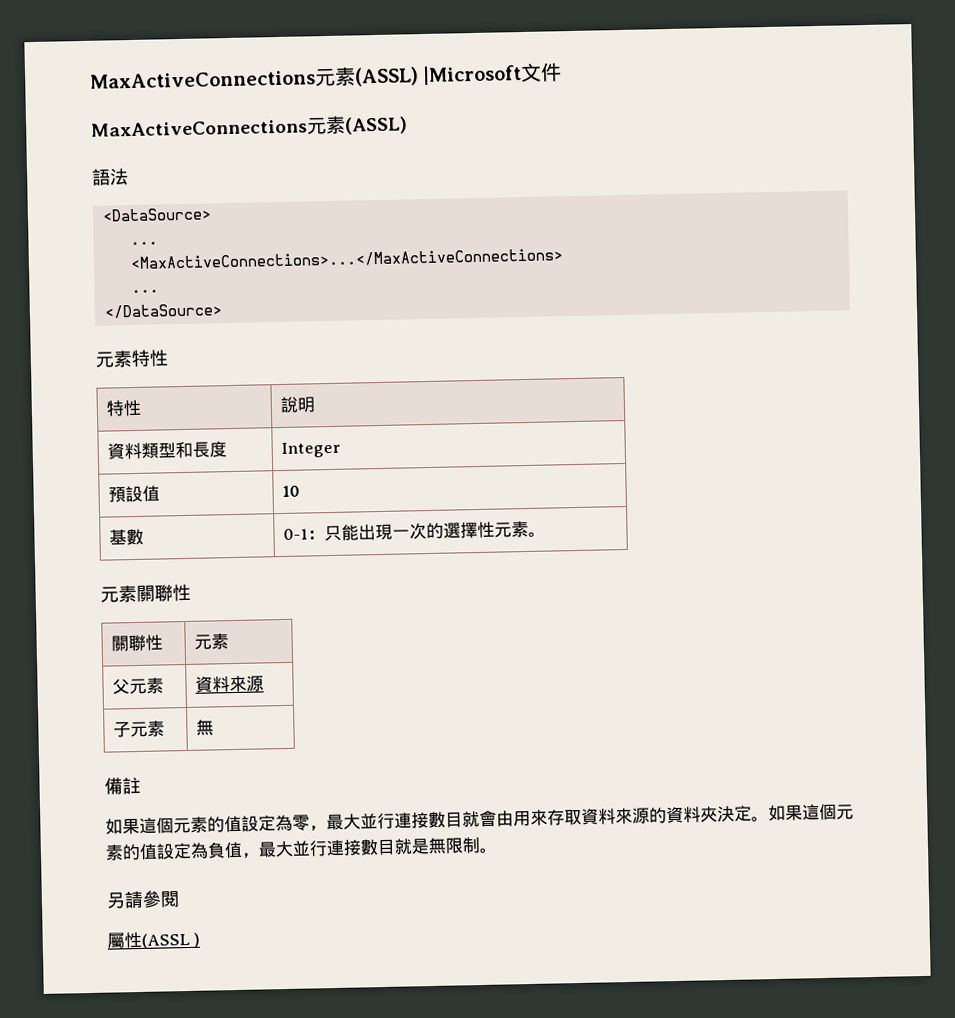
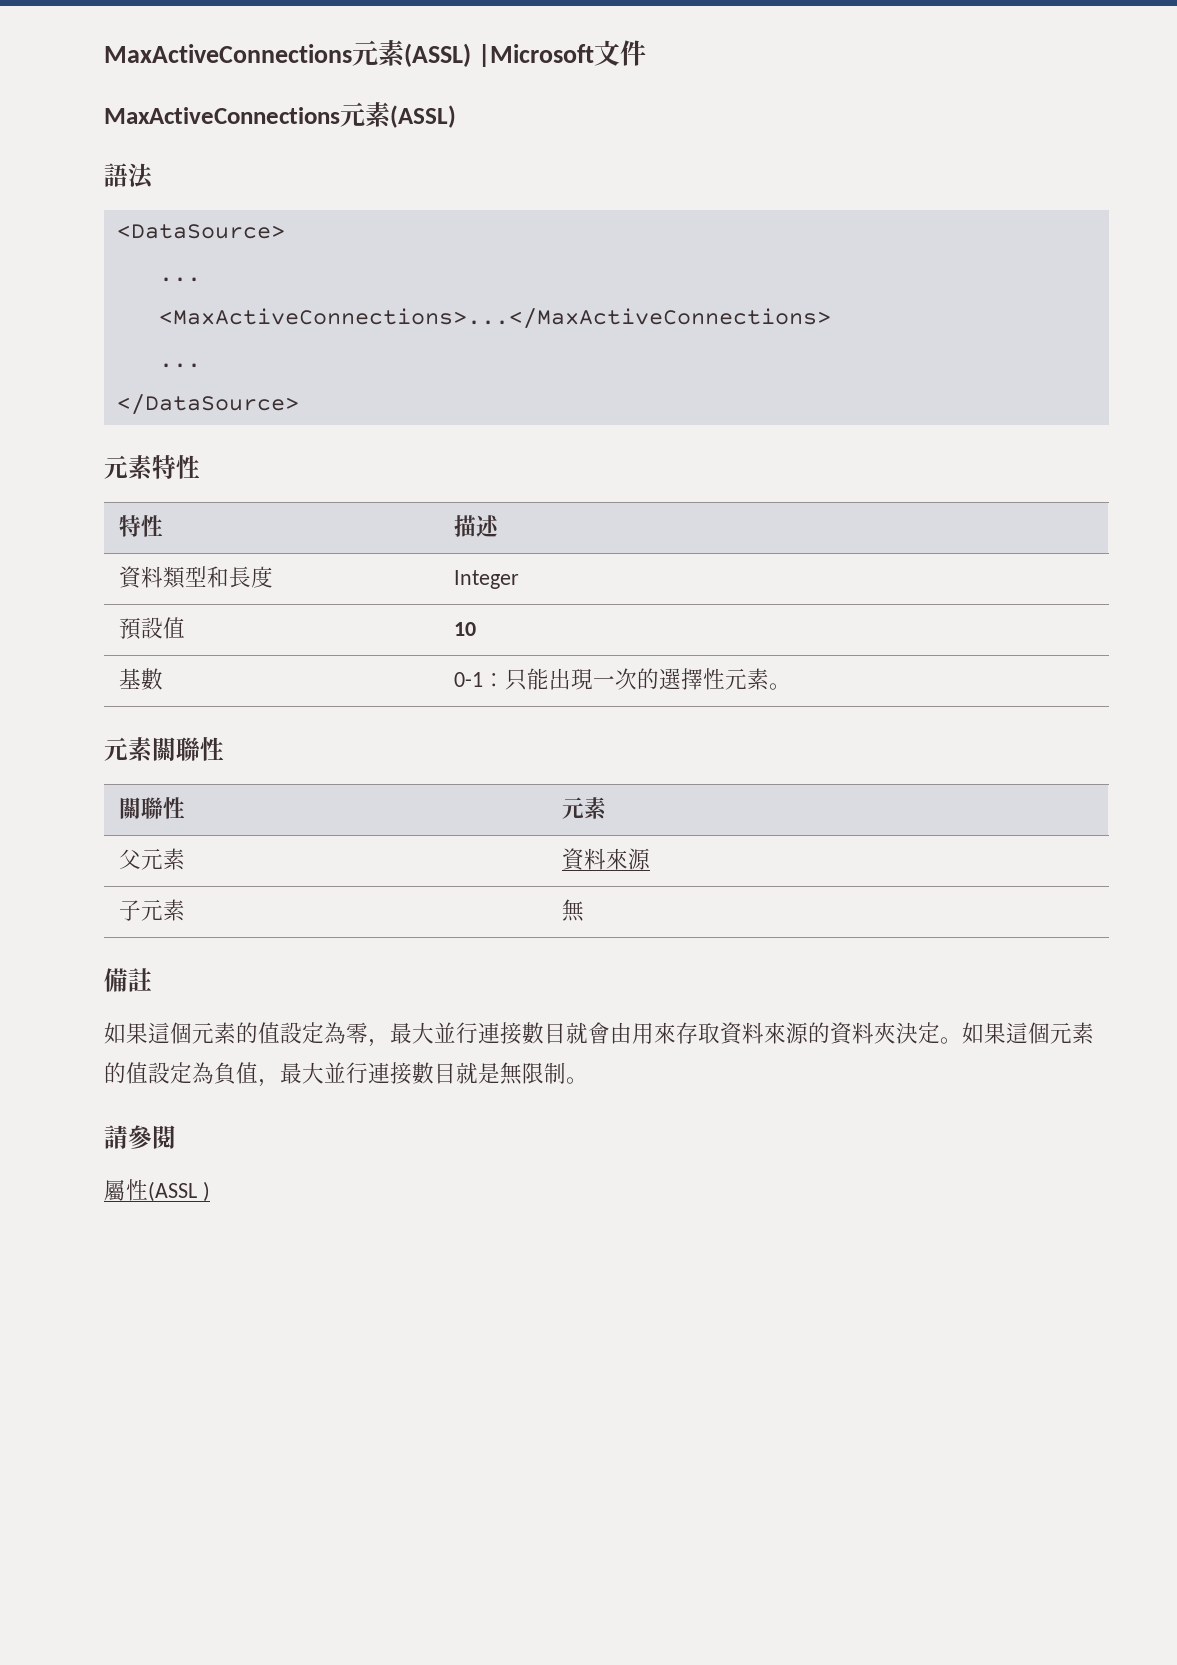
- 特性 | 說明
+ 特性 | 描述
- 另請參閱
+ 請參閱

